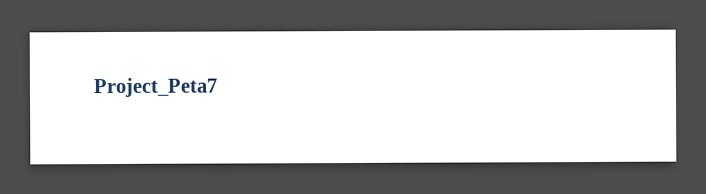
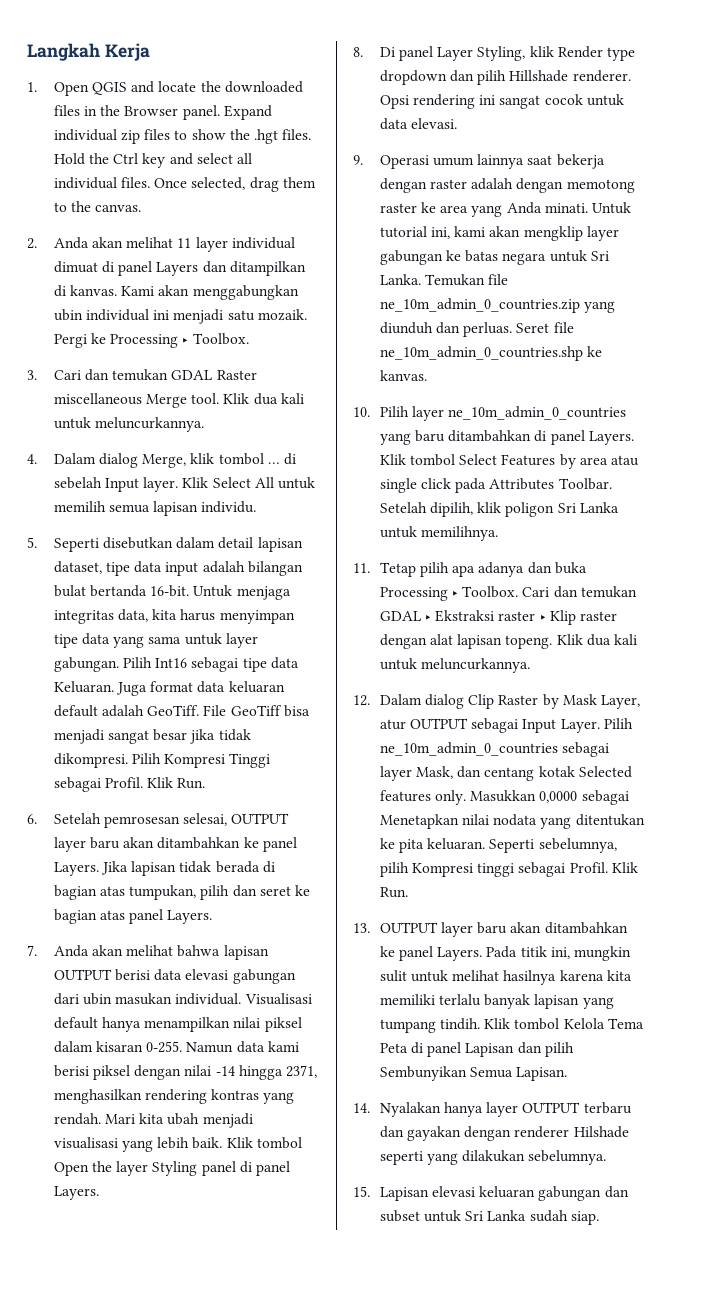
- Project_Peta7
+ Langkah Kerja
+ 1. Open QGIS and locate the downloaded files in the Browser panel. Expand individual zip files to show the .hgt files. Hold the Ctrl key and select all individual files. Once selected, drag them to the canvas.
+ 2. Anda akan melihat 11 layer individual dimuat di panel Layers dan ditampilkan di kanvas. Kami akan menggabungkan ubin individual ini menjadi satu mozaik. Pergi ke Processing ‣ Toolbox.
+ 3. Cari dan temukan GDAL Raster miscellaneous Merge tool. Klik dua kali untuk meluncurkannya.
+ 4. Dalam dialog Merge, klik tombol … di sebelah Input layer. Klik Select All untuk memilih semua lapisan individu.
+ 5. Seperti disebutkan dalam detail lapisan dataset, tipe data input adalah bilangan bulat bertanda 16-bit. Untuk menjaga integritas data, kita harus menyimpan tipe data yang sama untuk layer gabungan. Pilih Int16 sebagai tipe data Keluaran. Juga format data keluaran default adalah GeoTiff. File GeoTiff bisa menjadi sangat besar jika tidak dikompresi. Pilih Kompresi Tinggi sebagai Profil. Klik Run.
+ 6. Setelah pemrosesan selesai, OUTPUT layer baru akan ditambahkan ke panel Layers. Jika lapisan tidak berada di bagian atas tumpukan, pilih dan seret ke bagian atas panel Layers.
+ 7. Anda akan melihat bahwa lapisan OUTPUT berisi data elevasi gabungan dari ubin masukan individual. Visualisasi default hanya menampilkan nilai piksel dalam kisaran 0-255. Namun data kami berisi piksel dengan nilai -14 hingga 2371, menghasilkan rendering kontras yang rendah. Mari kita ubah menjadi visualisasi yang lebih baik. Klik tombol Open the layer Styling panel di panel Layers.
+ 8. Di panel Layer Styling, klik Render type dropdown dan pilih Hillshade renderer. Opsi rendering ini sangat cocok untuk data elevasi.
+ 9. Operasi umum lainnya saat bekerja dengan raster adalah dengan memotong raster ke area yang Anda minati. Untuk tutorial ini, kami akan mengklip layer gabungan ke batas negara untuk Sri Lanka. Temukan file ne_10m_admin_0_countries.zip yang diunduh dan perluas. Seret file ne_10m_admin_0_countries.shp ke kanvas.
+ 10. Pilih layer ne_10m_admin_0_countries yang baru ditambahkan di panel Layers. Klik tombol Select Features by area atau single click pada Attributes Toolbar. Setelah dipilih, klik poligon Sri Lanka untuk memilihnya.
+ 11. Tetap pilih apa adanya dan buka Processing ‣ Toolbox. Cari dan temukan GDAL ‣ Ekstraksi raster ‣ Klip raster dengan alat lapisan topeng. Klik dua kali untuk meluncurkannya.
+ 12. Dalam dialog Clip Raster by Mask Layer, atur OUTPUT sebagai Input Layer. Pilih ne_10m_admin_0_countries sebagai layer Mask, dan centang kotak Selected features only. Masukkan 0,0000 sebagai Menetapkan nilai nodata yang ditentukan ke pita keluaran. Seperti sebelumnya, pilih Kompresi tinggi sebagai Profil. Klik Run.
+ 13. OUTPUT layer baru akan ditambahkan ke panel Layers. Pada titik ini, mungkin sulit untuk melihat hasilnya karena kita memiliki terlalu banyak lapisan yang tumpang tindih. Klik tombol Kelola Tema Peta di panel Lapisan dan pilih Sembunyikan Semua Lapisan.
+ 14. Nyalakan hanya layer OUTPUT terbaru dan gayakan dengan renderer Hilshade seperti yang dilakukan sebelumnya.
+ 15. Lapisan elevasi keluaran gabungan dan subset untuk Sri Lanka sudah siap.

